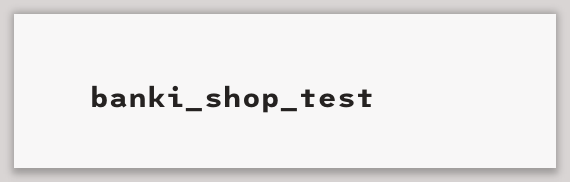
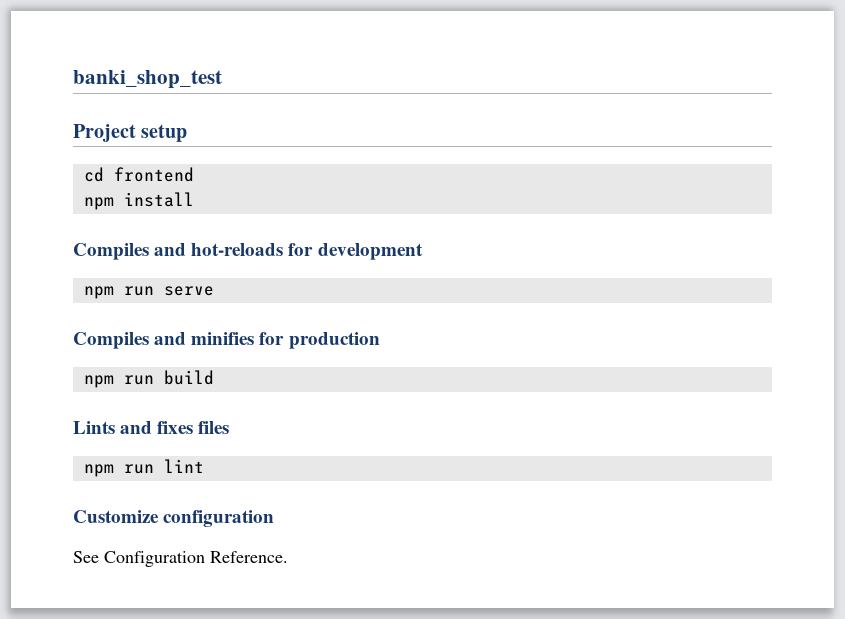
+ Project setup
+ cd frontend
+ npm install
+ Compiles and hot-reloads for development
+ npm run serve
+ Compiles and minifies for production
+ npm run build
+ Lints and fixes files
+ npm run lint
+ Customize configuration
+ See Configuration Reference.

